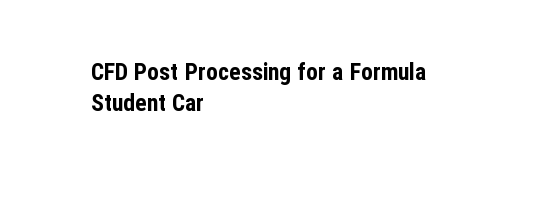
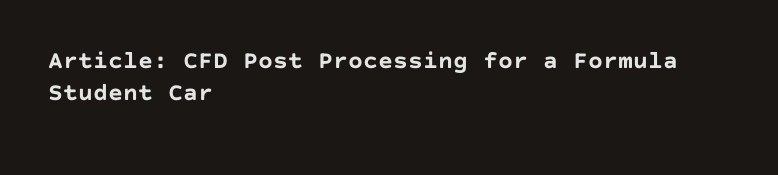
- CFD Post Processing for a Formula Student Car
+ Article: CFD Post Processing for a Formula Student Car

